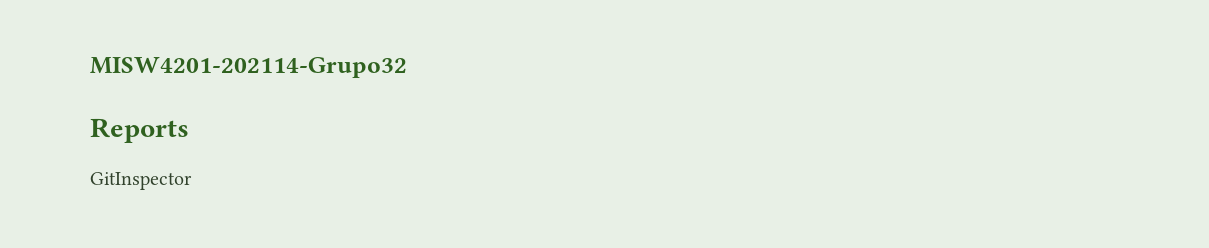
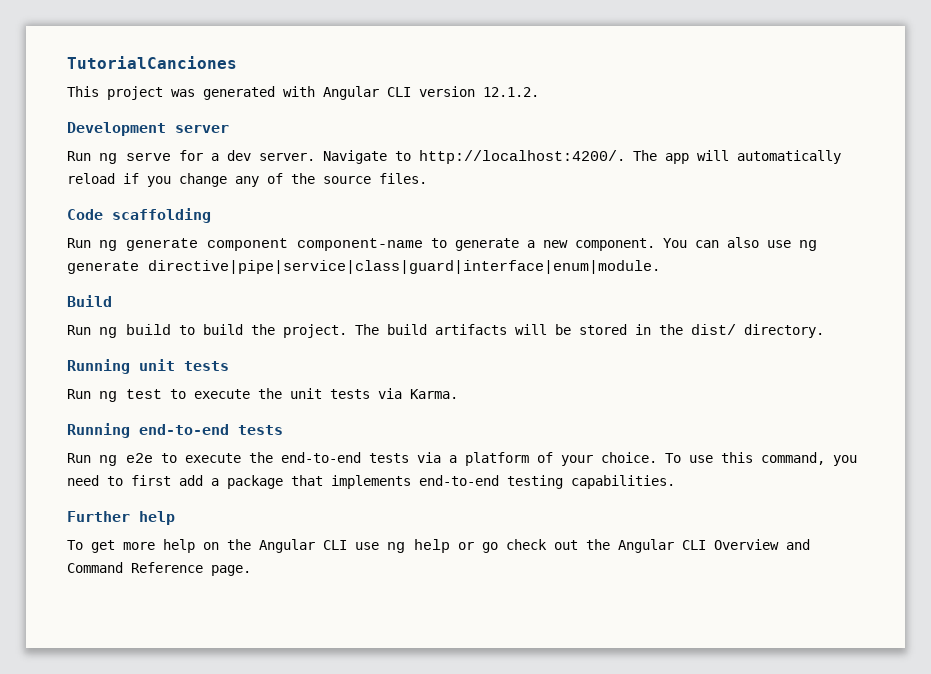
- MISW4201-202114-Grupo32
- Reports
- GitInspector
+ TutorialCanciones
+ This project was generated with Angular CLI version 12.1.2.
+ Development server
+ Run ng serve for a dev server. Navigate to http://localhost:4200/. The app will automatically reload if you change any of the source files.
+ Code scaffolding
+ Run ng generate component component-name to generate a new component. You can also use ng generate directive|pipe|service|class|guard|interface|enum|module.
+ Build
+ Run ng build to build the project. The build artifacts will be stored in the dist/ directory.
+ Running unit tests
+ Run ng test to execute the unit tests via Karma.
+ Running end-to-end tests
+ Run ng e2e to execute the end-to-end tests via a platform of your choice. To use this command, you need to first add a package that implements end-to-end testing capabilities.
+ Further help
+ To get more help on the Angular CLI use ng help or go check out the Angular CLI Overview and Command Reference page.

